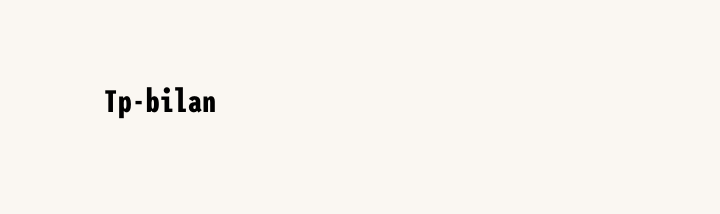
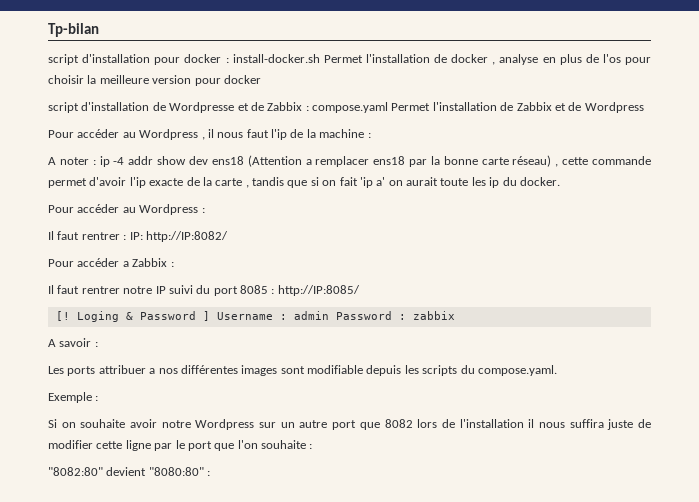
+ script d'installation pour docker : install-docker.sh Permet l'installation de docker , analyse en plus de l'os pour choisir la meilleure version pour docker
+ script d'installation de Wordpresse et de Zabbix : compose.yaml Permet l'installation de Zabbix et de Wordpress
+ Pour accéder au Wordpress , il nous faut l'ip de la machine :
+ A noter : ip -4 addr show dev ens18 (Attention a remplacer ens18 par la bonne carte réseau) , cette commande permet d'avoir l'ip exacte de la carte , tandis que si on fait 'ip a' on aurait toute les ip du docker.
+ Pour accéder au Wordpress :
+ Il faut rentrer : IP: http://IP:8082/
+ Pour accéder a Zabbix :
+ Il faut rentrer notre IP suivi du port 8085 : http://IP:8085/
+ [! Loging & Password ] Username : admin Password : zabbix
+ A savoir :
+ Les ports attribuer a nos différentes images sont modifiable depuis les scripts du compose.yaml.
+ Exemple :
+ Si on souhaite avoir notre Wordpress sur un autre port que 8082 lors de l'installation il nous suffira juste de modifier cette ligne par le port que l'on souhaite :
+ "8082:80" devient "8080:80" :

